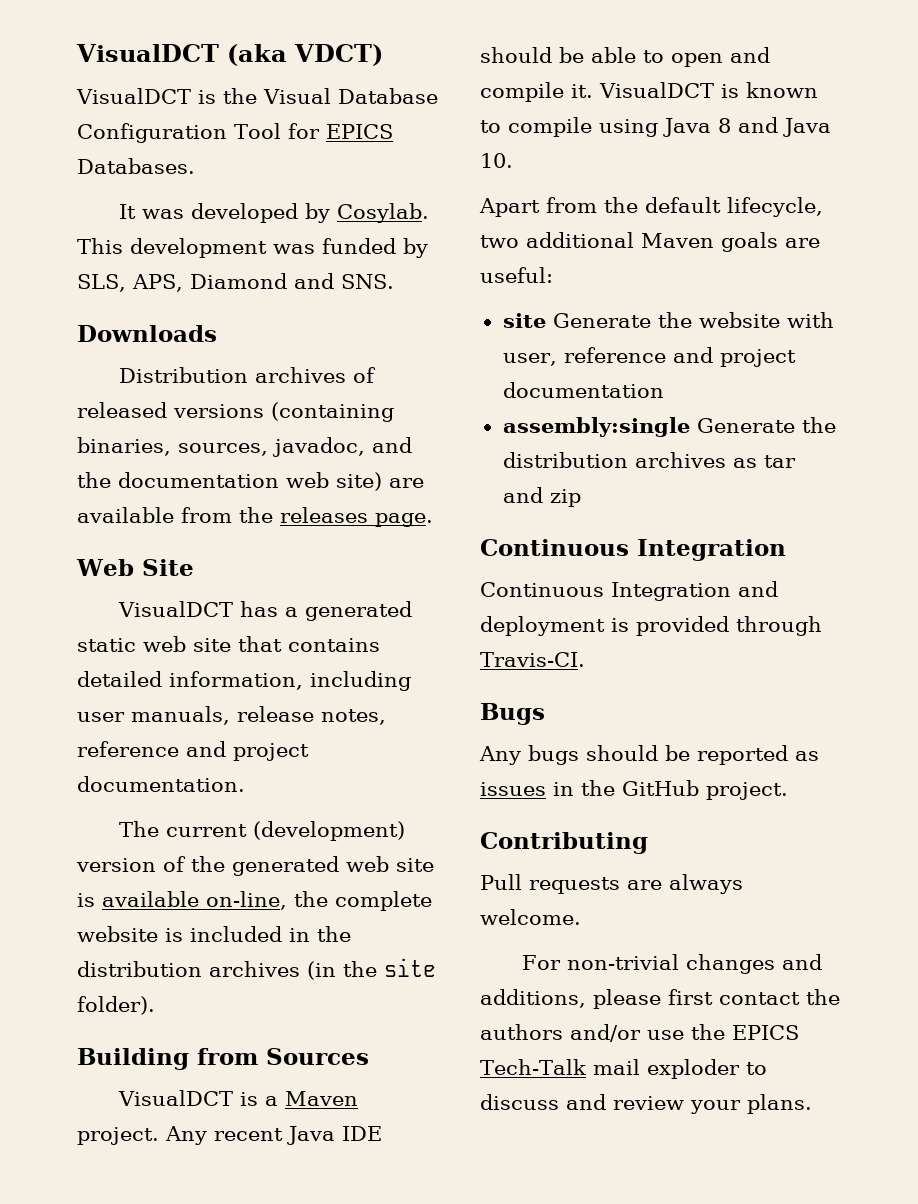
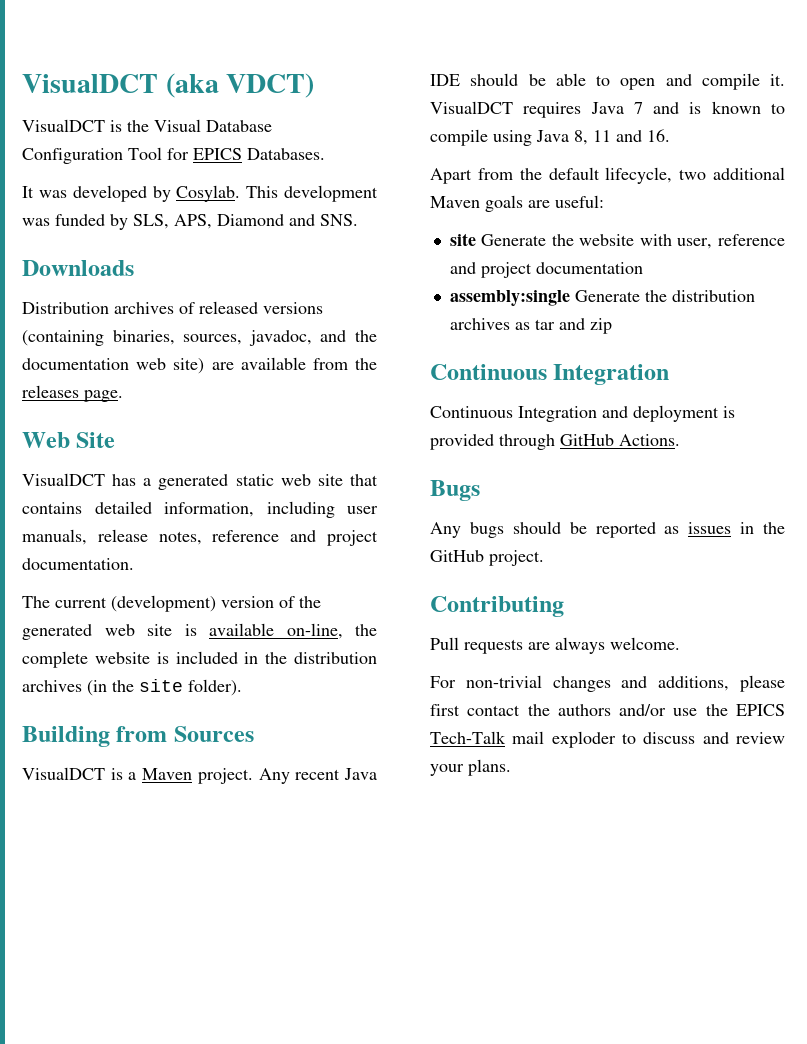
- VisualDCT is known to compile using Java 8 and Java 10.
+ VisualDCT requires Java 7 and is known to compile using Java 8, 11 and 16.
- Continuous Integration and deployment is provided through Travis-CI.
+ Continuous Integration and deployment is provided through GitHub Actions.

